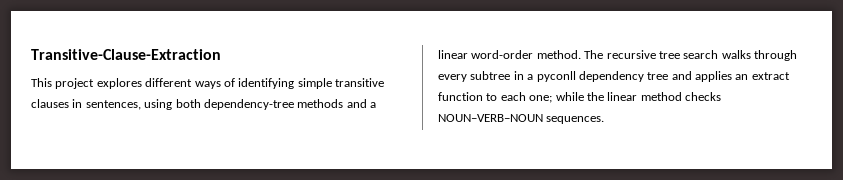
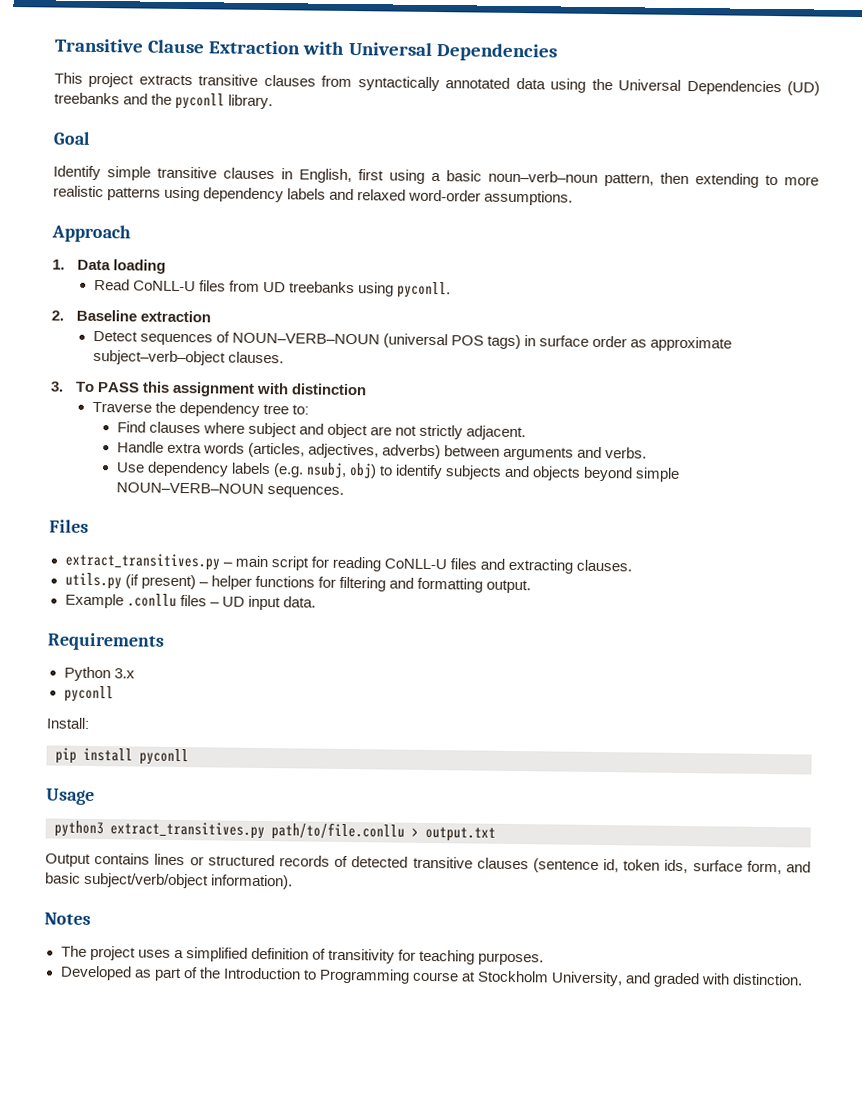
- Transitive-Clause-Extraction
- This project explores different ways of identifying simple transitive clauses in sentences, using both dependency-tree methods and a linear word-order method. The recursive tree search walks through every subtree in a pyconll dependency tree and applies an extract function to each one; while the linear method checks NOUN–VERB–NOUN sequences.
+ Transitive Clause Extraction with Universal Dependencies
+ This project extracts transitive clauses from syntactically annotated data using the Universal Dependencies (UD) treebanks and the pyconll library.
+ Goal
+ Identify simple transitive clauses in English, first using a basic noun–verb–noun pattern, then extending to more realistic patterns using dependency labels and relaxed word-order assumptions.
+ Approach
+ 1. Data loading
+ Read CoNLL‑U files from UD treebanks using pyconll.
+ 2. Baseline extraction
+ Detect sequences of NOUN–VERB–NOUN (universal POS tags) in surface order as approximate subject–verb–object clauses.
+ 3. To PASS this assignment with distinction
+ Traverse the dependency tree to:
+ Find clauses where subject and object are not strictly adjacent.
+ Handle extra words (articles, adjectives, adverbs) between arguments and verbs.
+ Use dependency labels (e.g. nsubj, obj) to identify subjects and objects beyond simple NOUN–VERB–NOUN sequences.
+ Files
+ extract_transitives.py – main script for reading CoNLL‑U files and extracting clauses.
+ utils.py (if present) – helper functions for filtering and formatting output.
+ Example .conllu files – UD input data.
+ Requirements
+ Python 3.x
+ pyconll
+ Install:
+ pip install pyconll
+ Usage
+ python3 extract_transitives.py path/to/file.conllu > output.txt
+ Output contains lines or structured records of detected transitive clauses (sentence id, token ids, surface form, and basic subject/verb/object information).
+ Notes
+ The project uses a simplified definition of transitivity for teaching purposes.
+ Developed as part of the Introduction to Programming course at Stockholm University, and graded with distinction.

